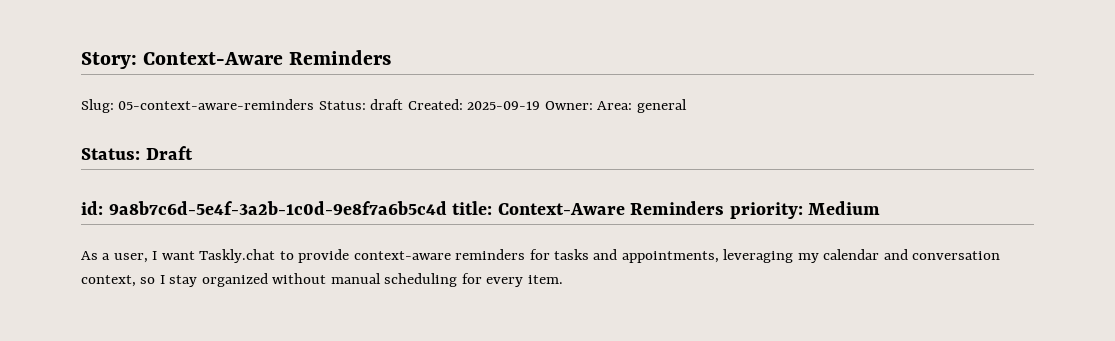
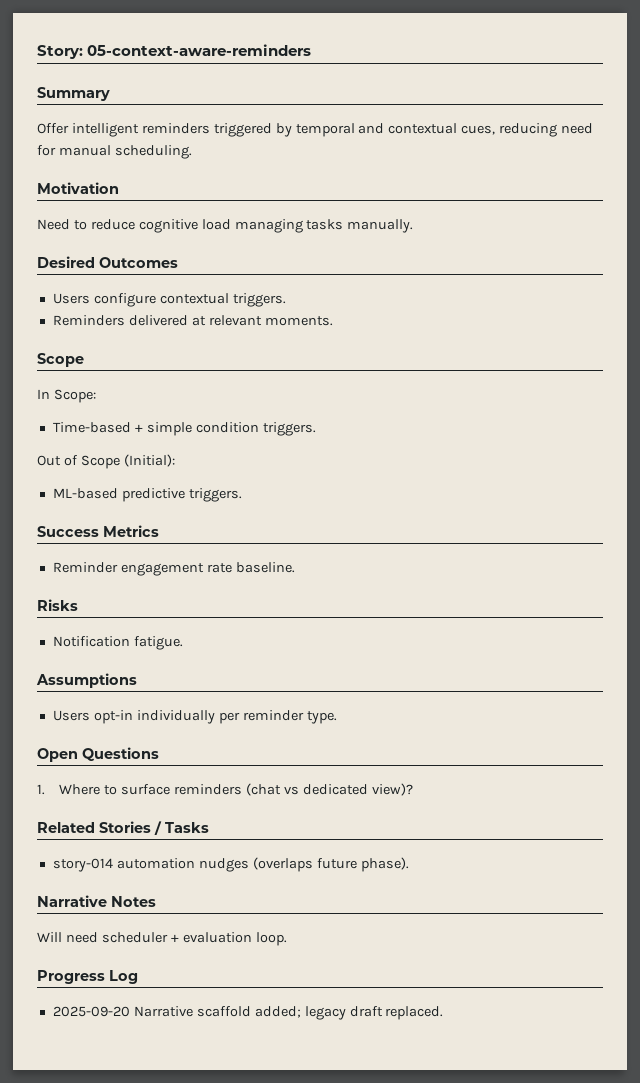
- Story: Context-Aware Reminders
- Slug: 05-context-aware-reminders Status: draft Created: 2025-09-19 Owner: Area: general
- Status: Draft
- id: 9a8b7c6d-5e4f-3a2b-1c0d-9e8f7a6b5c4d title: Context-Aware Reminders priority: Medium
- As a user, I want Taskly.chat to provide context-aware reminders for tasks and appointments, leveraging my calendar and conversation context, so I stay organized without manual scheduling for every item.
+ Story: 05-context-aware-reminders
+ Summary
+ Offer intelligent reminders triggered by temporal and contextual cues, reducing need for manual scheduling.
+ Motivation
+ Need to reduce cognitive load managing tasks manually.
+ Desired Outcomes
+ Users configure contextual triggers.
+ Reminders delivered at relevant moments.
+ Scope
+ In Scope:
+ Time-based + simple condition triggers.
+ Out of Scope (Initial):
+ ML-based predictive triggers.
+ Success Metrics
+ Reminder engagement rate baseline.
+ Risks
+ Notification fatigue.
+ Assumptions
+ Users opt-in individually per reminder type.
+ Open Questions
+ 1. Where to surface reminders (chat vs dedicated view)?
+ Related Stories / Tasks
+ story-014 automation nudges (overlaps future phase).
+ Narrative Notes
+ Will need scheduler + evaluation loop.
+ Progress Log
+ 2025-09-20 Narrative scaffold added; legacy draft replaced.

